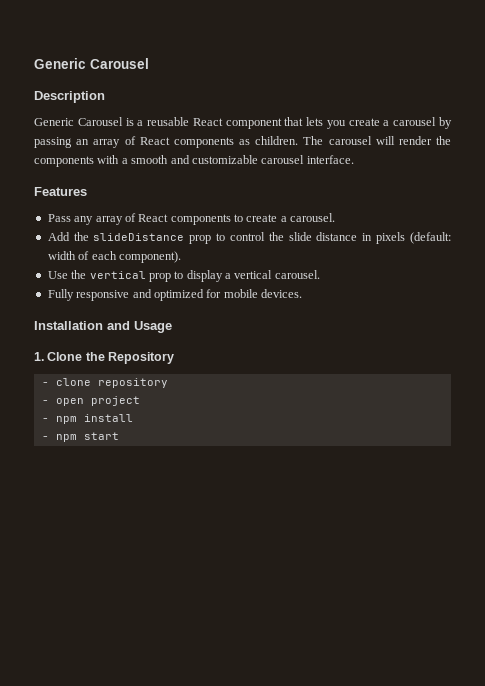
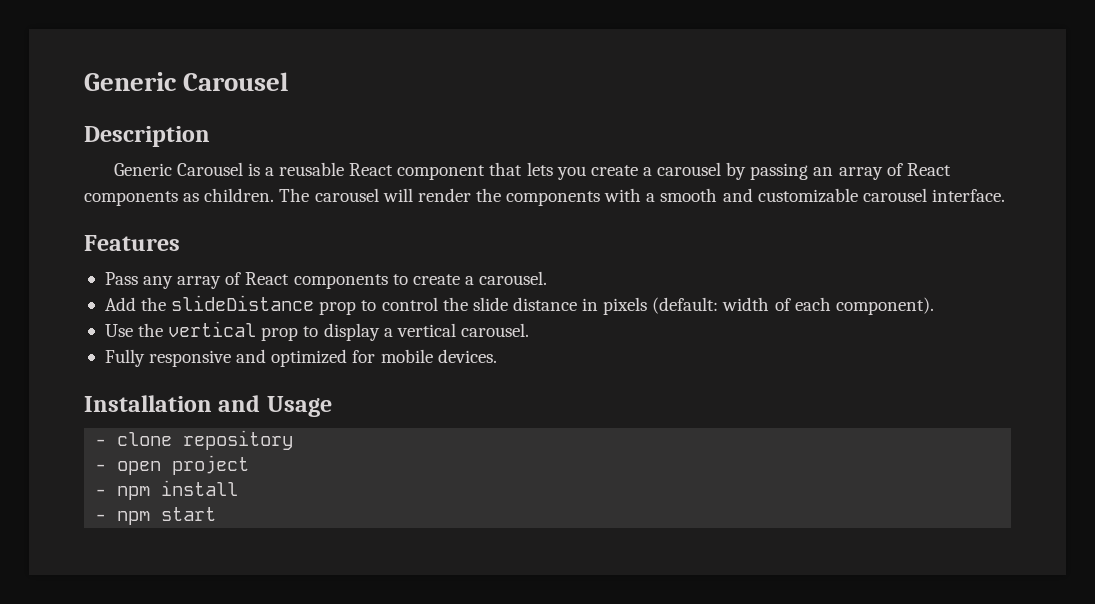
- 1. Clone the Repository

